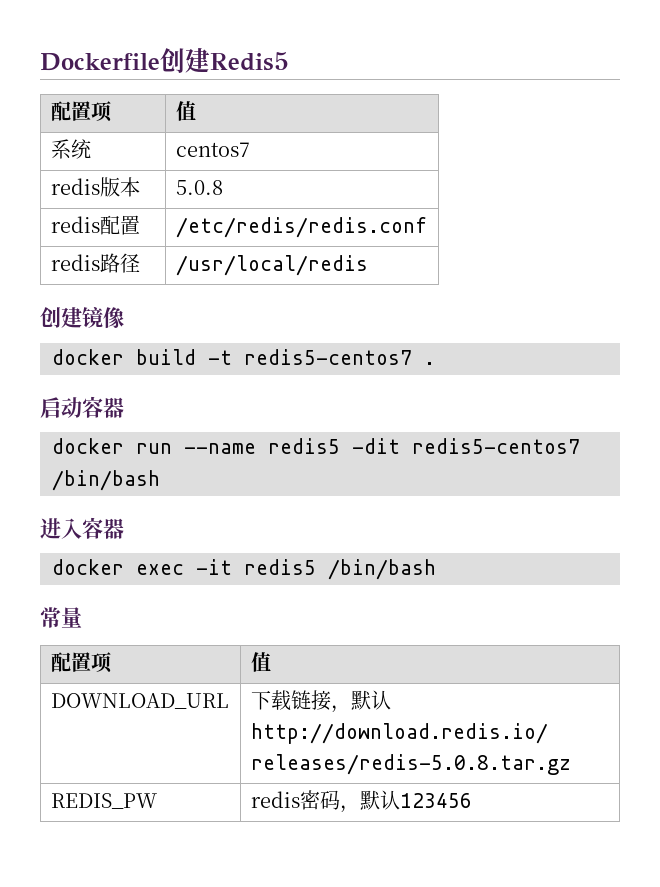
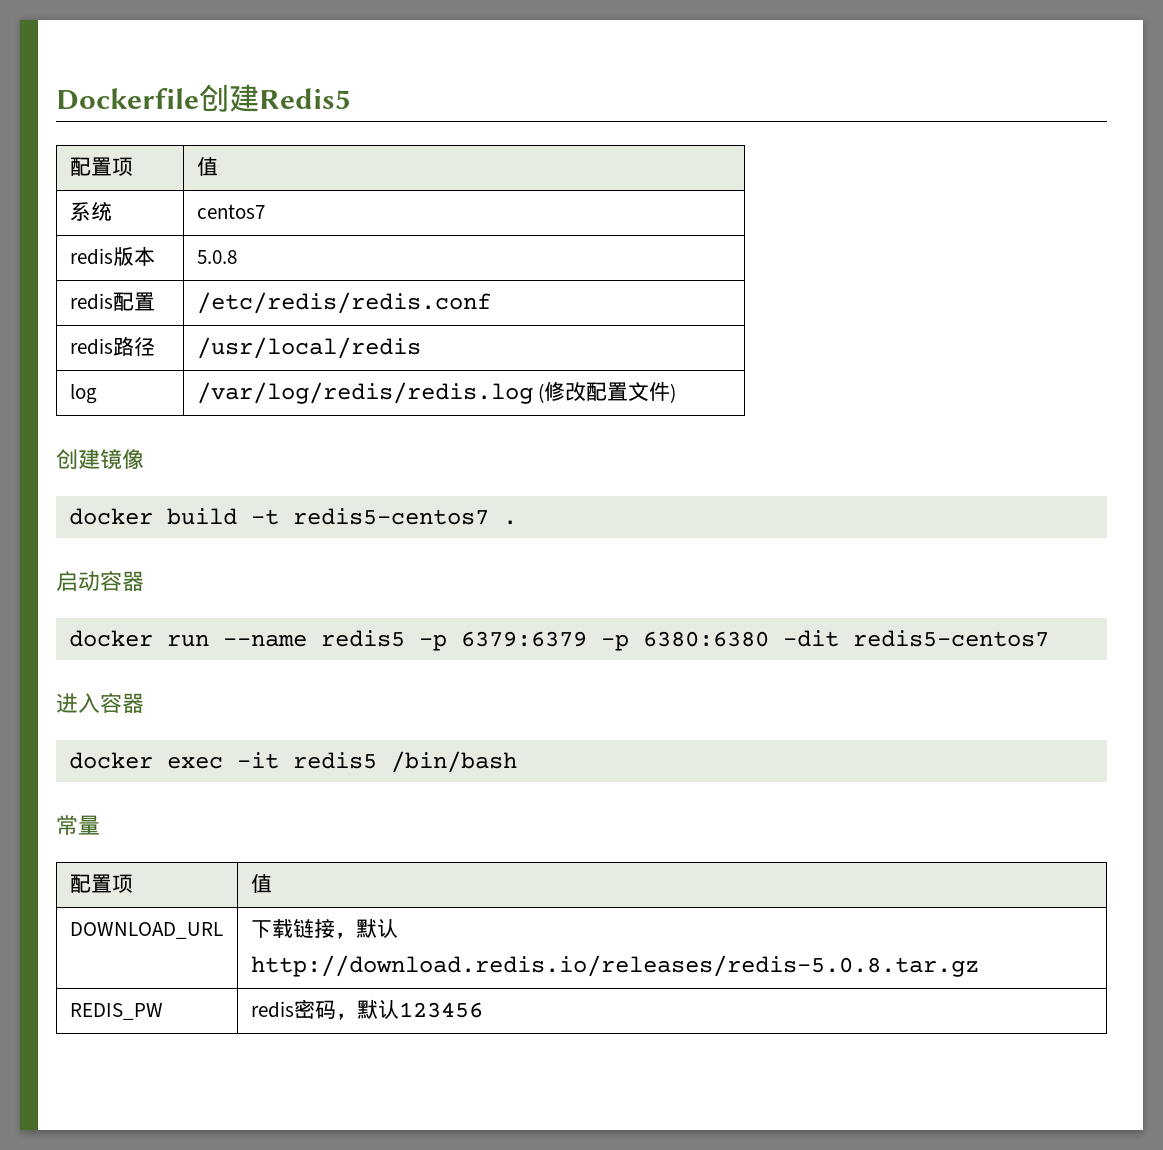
+ log | /var/log/redis/redis.log (修改配置文件)
- docker run --name redis5 -dit redis5-centos7 /bin/bash
+ docker run --name redis5 -p 6379:6379 -p 6380:6380 -dit redis5-centos7

